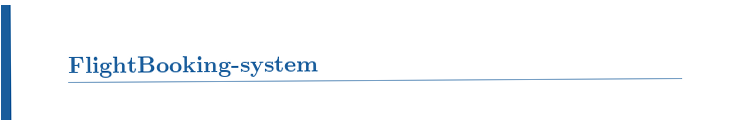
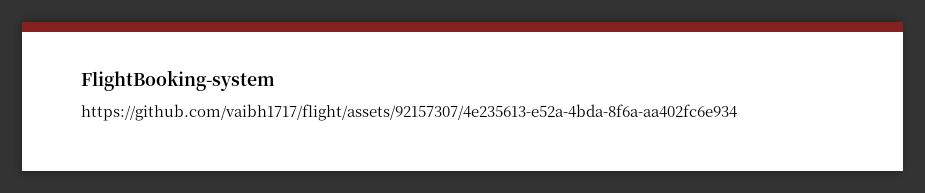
+ https://github.com/vaibh1717/flight/assets/92157307/4e235613-e52a-4bda-8f6a-aa402fc6e934

